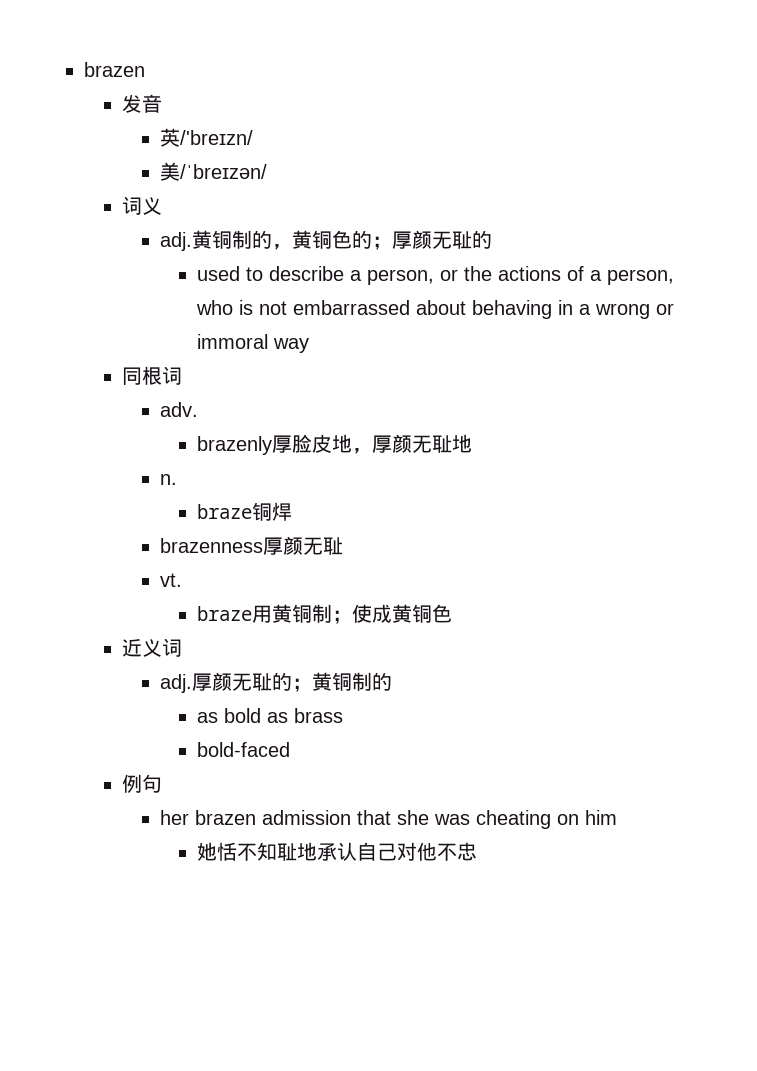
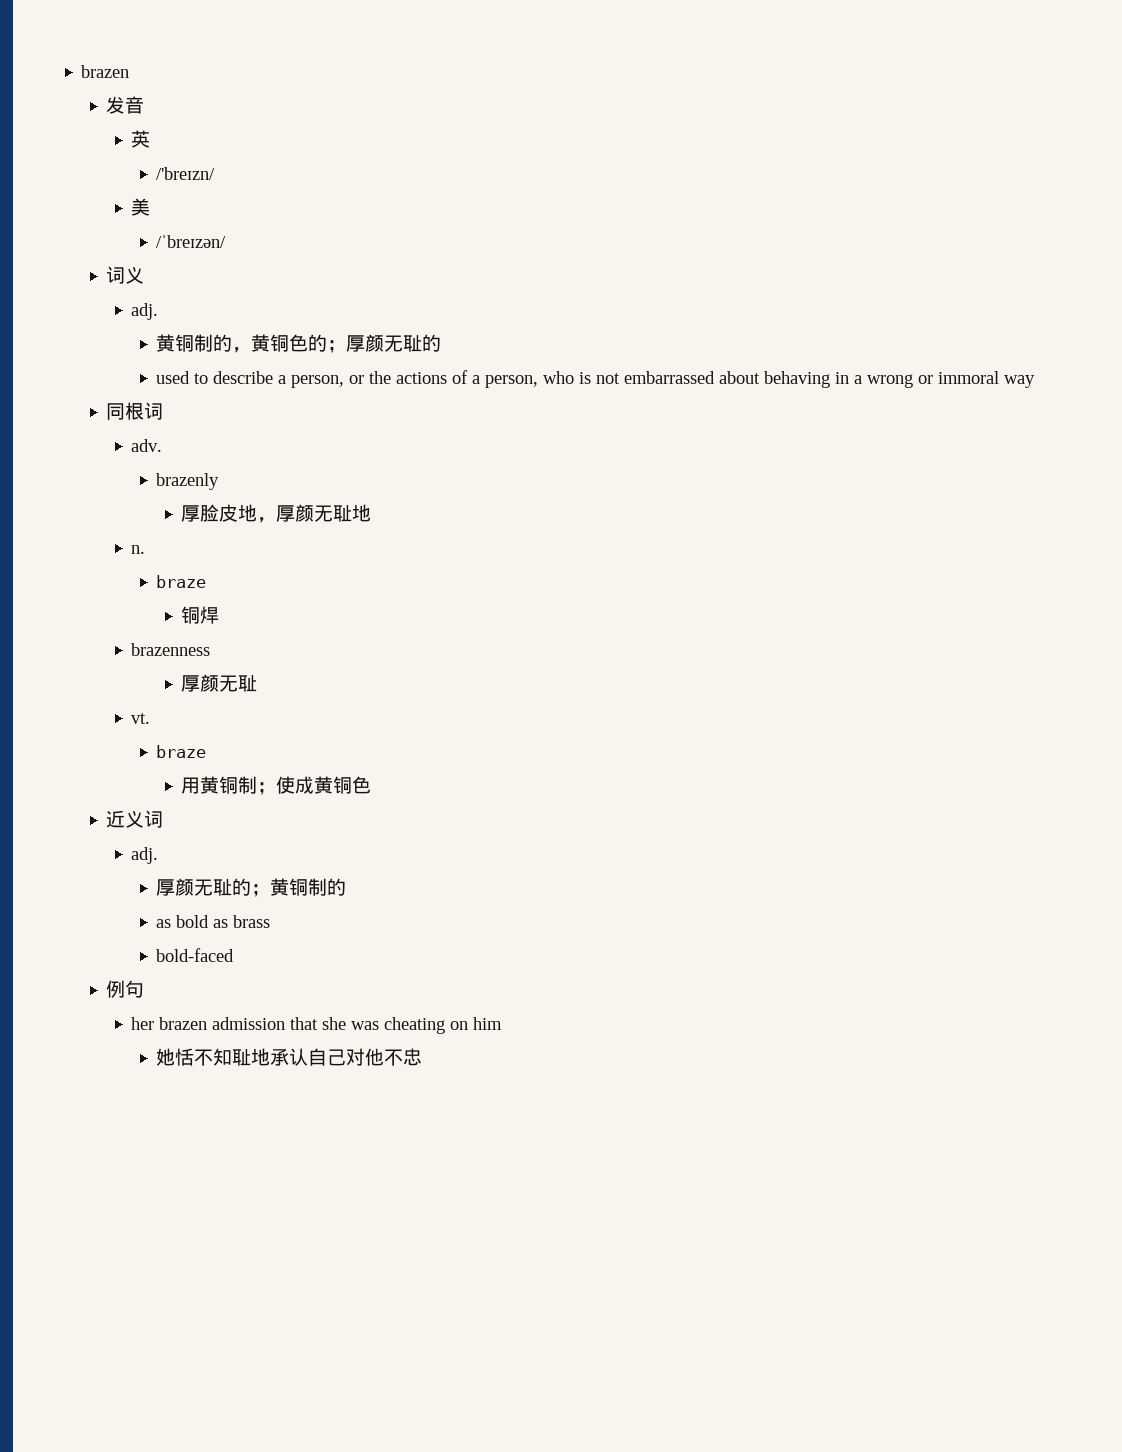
- 英/'breɪzn/
+ 英
+ /'breɪzn/
- 美/ˈbreɪzən/
+ 美
+ /ˈbreɪzən/
  词义
- adj.黄铜制的，黄铜色的；厚颜无耻的
+ adj.
+ 黄铜制的，黄铜色的；厚颜无耻的
- brazenly厚脸皮地，厚颜无耻地
+ brazenly
+ 厚脸皮地，厚颜无耻地
  n.
- braze铜焊
+ braze
+ 铜焊
- brazenness厚颜无耻
+ brazenness
+ 厚颜无耻
  vt.
- braze用黄铜制；使成黄铜色
+ braze
+ 用黄铜制；使成黄铜色
  近义词
- adj.厚颜无耻的；黄铜制的
+ adj.
+ 厚颜无耻的；黄铜制的

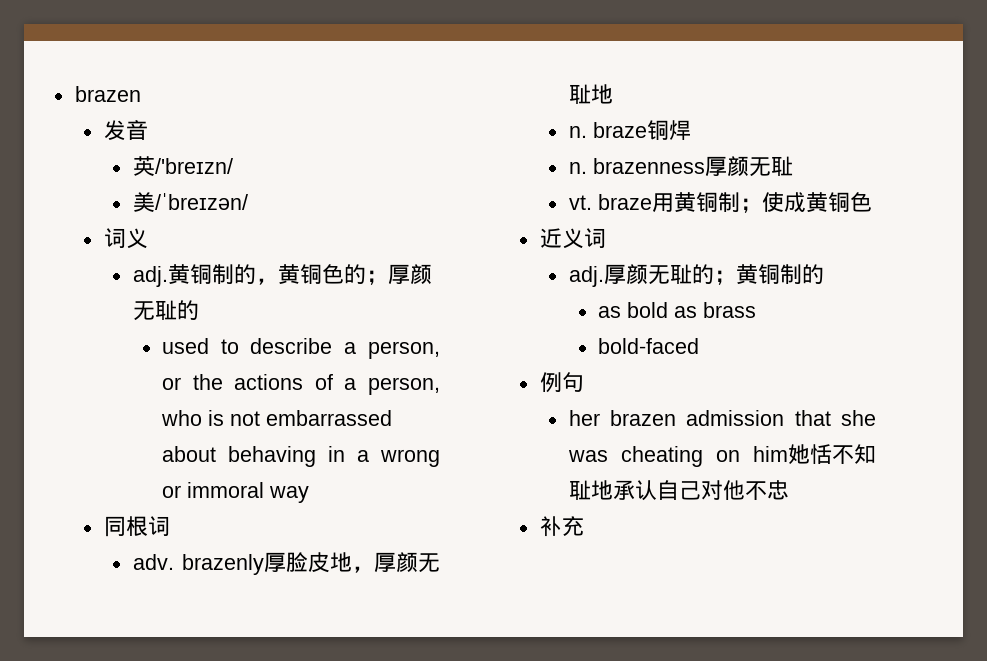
- 英
- /'breɪzn/
+ 英/'breɪzn/
- 美
- /ˈbreɪzən/
+ 美/ˈbreɪzən/
  词义
- adj.
- 黄铜制的，黄铜色的；厚颜无耻的
+ adj.黄铜制的，黄铜色的；厚颜无耻的
- adv.
- brazenly
- 厚脸皮地，厚颜无耻地
+ adv. brazenly厚脸皮地，厚颜无耻地
- n.
- braze
- 铜焊
+ n. braze铜焊
- brazenness
- 厚颜无耻
+ n. brazenness厚颜无耻
- vt.
- braze
- 用黄铜制；使成黄铜色
+ vt. braze用黄铜制；使成黄铜色
  近义词
- adj.
- 厚颜无耻的；黄铜制的
+ adj.厚颜无耻的；黄铜制的
- her brazen admission that she was cheating on him
- 她恬不知耻地承认自己对他不忠
+ her brazen admission that she was cheating on him她恬不知耻地承认自己对他不忠
+ 补充

